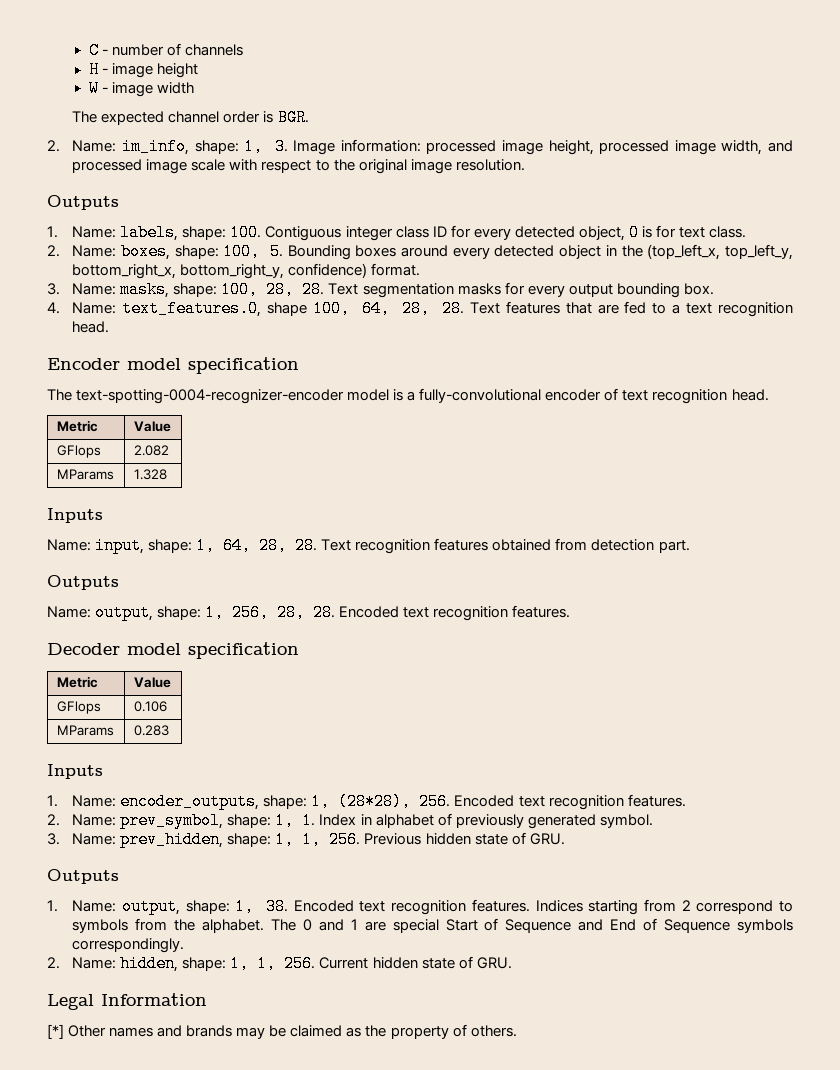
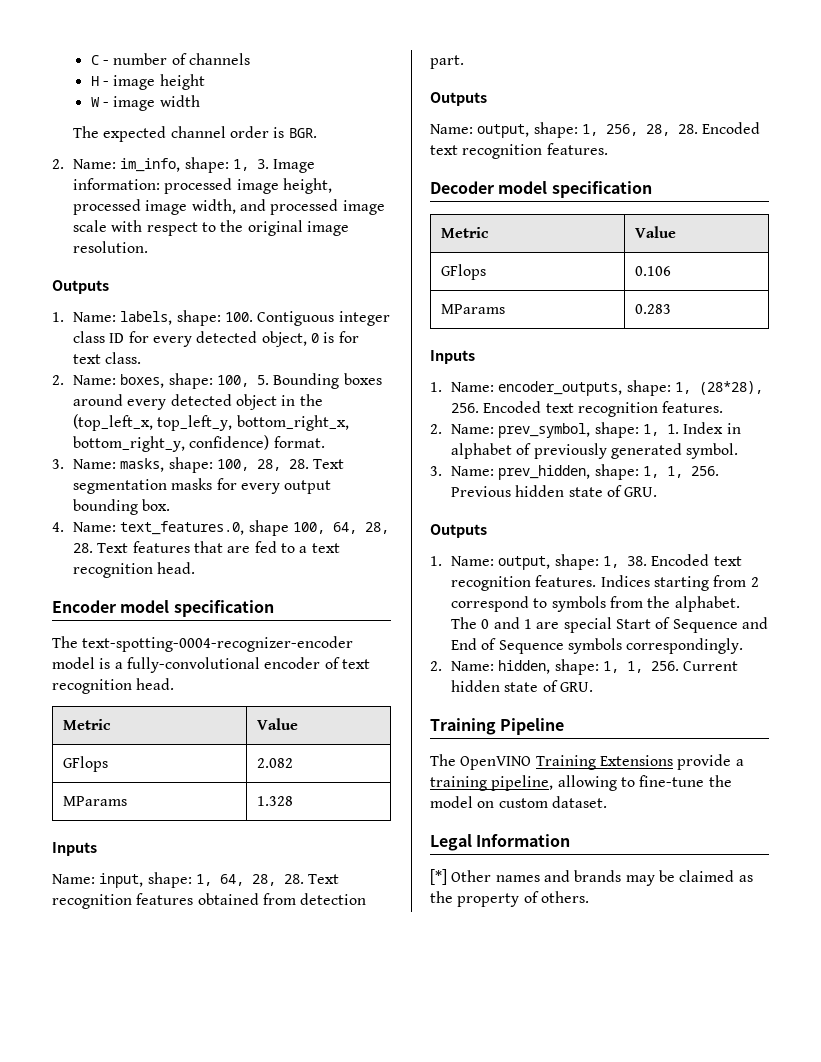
+ Training Pipeline
+ The OpenVINO Training Extensions provide a training pipeline, allowing to fine-tune the model on custom dataset.

